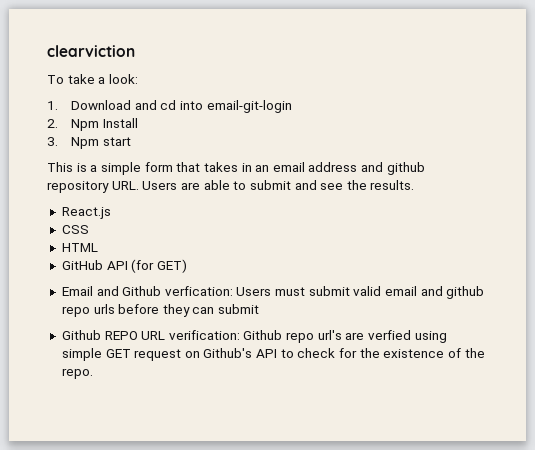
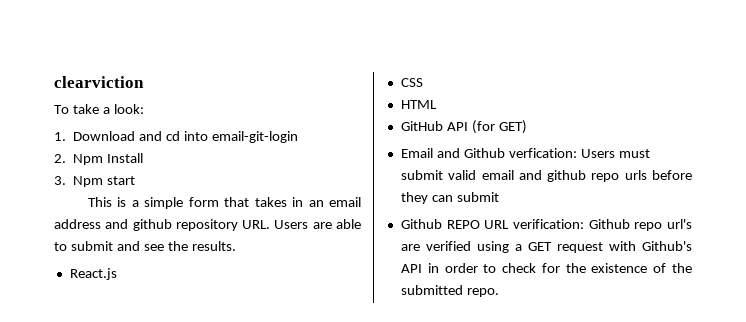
- Github REPO URL verification: Github repo url's are verfied using simple GET request on Github's API to check for the existence of the repo.
+ Github REPO URL verification: Github repo url's are verified using a GET request with Github's API in order to check for the existence of the submitted repo.

